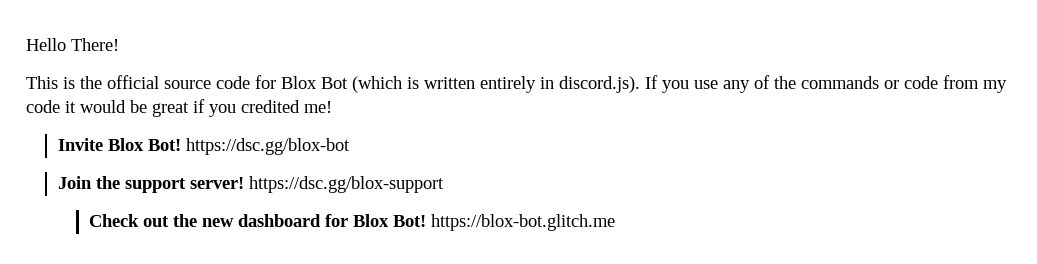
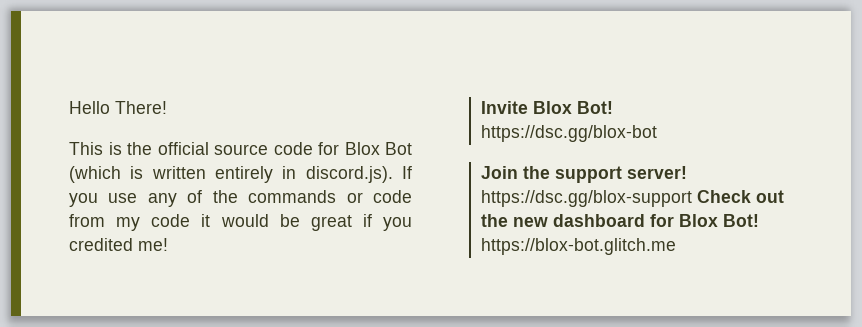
- Join the support server! https://dsc.gg/blox-support
- Check out the new dashboard for Blox Bot! https://blox-bot.glitch.me
+ Join the support server! https://dsc.gg/blox-support Check out the new dashboard for Blox Bot! https://blox-bot.glitch.me

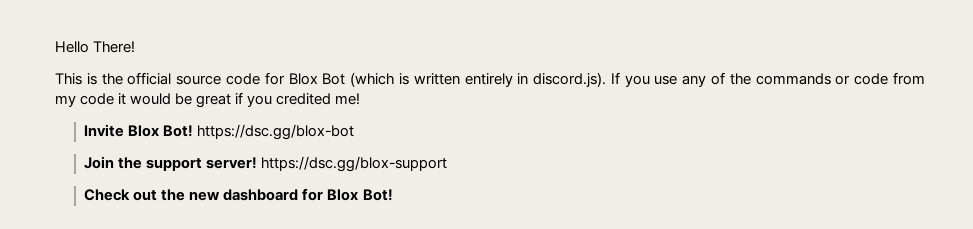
- Join the support server! https://dsc.gg/blox-support Check out the new dashboard for Blox Bot! https://blox-bot.glitch.me
+ Join the support server! https://dsc.gg/blox-support
+ Check out the new dashboard for Blox Bot!

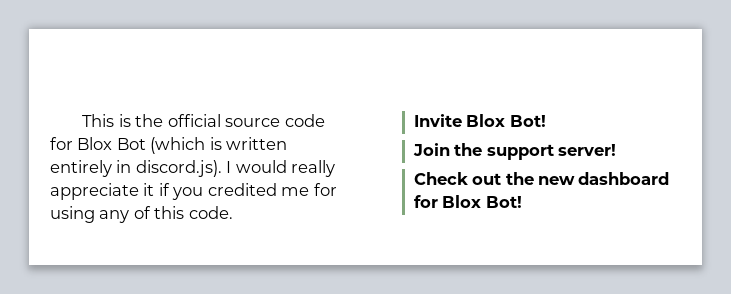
- Hello There!
- This is the official source code for Blox Bot (which is written entirely in discord.js). If you use any of the commands or code from my code it would be great if you credited me!
+ This is the official source code for Blox Bot (which is written entirely in discord.js). I would really appreciate it if you credited me for using any of this code.
- Invite Blox Bot! https://dsc.gg/blox-bot
+ Invite Blox Bot!
- Join the support server! https://dsc.gg/blox-support
+ Join the support server!

